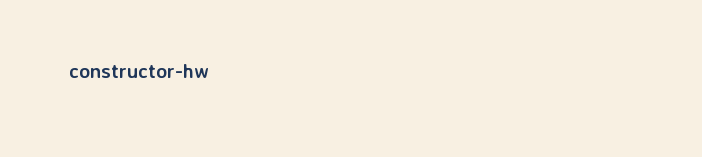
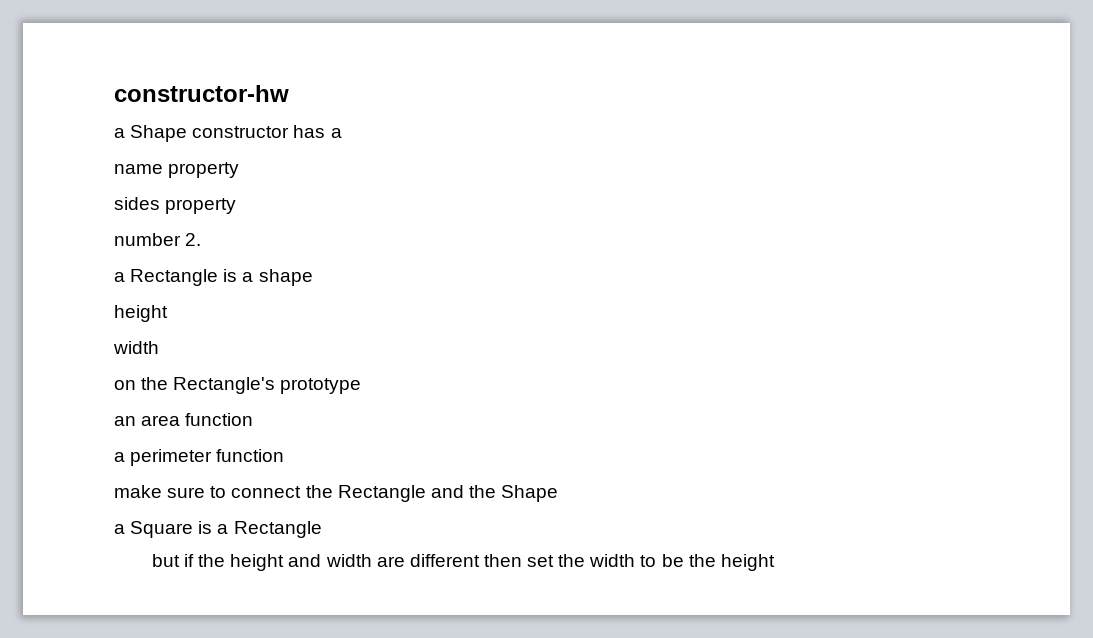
+ a Shape constructor has a
+ name property
+ sides property
+ number 2.
+ a Rectangle is a shape
+ height
+ width
+ on the Rectangle's prototype
+ an area function
+ a perimeter function
+ make sure to connect the Rectangle and the Shape
+ a Square is a Rectangle
+ but if the height and width are different then set the width to be the height

